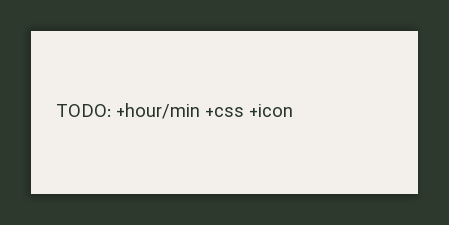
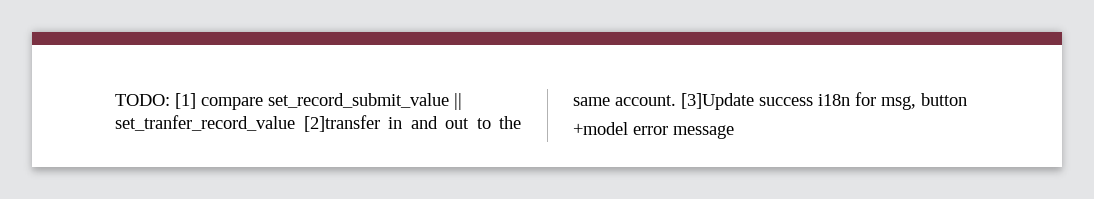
- TODO: +hour/min +css +icon
+ TODO: [1] compare set_record_submit_value || set_tranfer_record_value [2]transfer in and out to the same account. [3]Update success i18n for msg, button
+ +model error message

